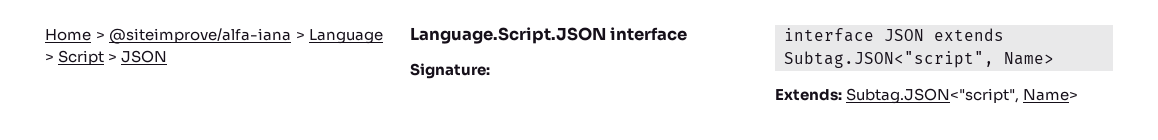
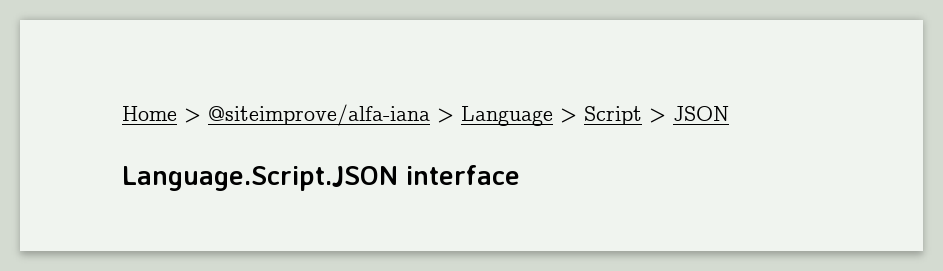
- Signature:
- interface JSON extends Subtag.JSON<"script", Name>
- Extends: Subtag.JSON<"script", Name>

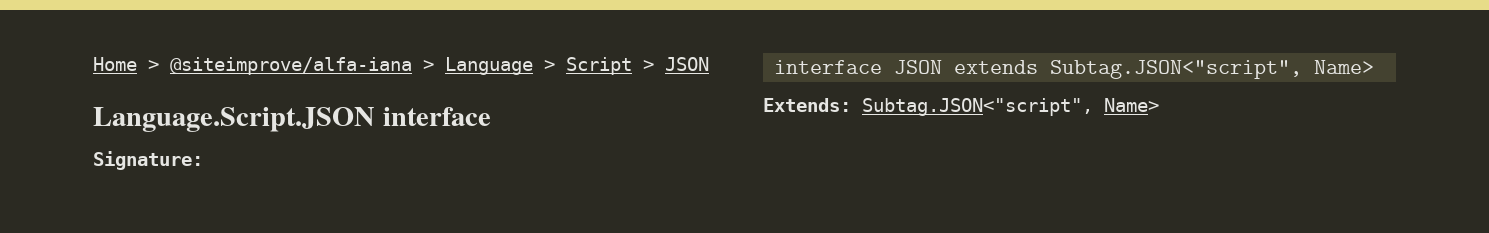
+ Signature:
+ interface JSON extends Subtag.JSON<"script", Name>
+ Extends: Subtag.JSON<"script", Name>

